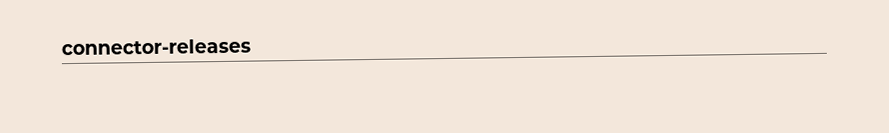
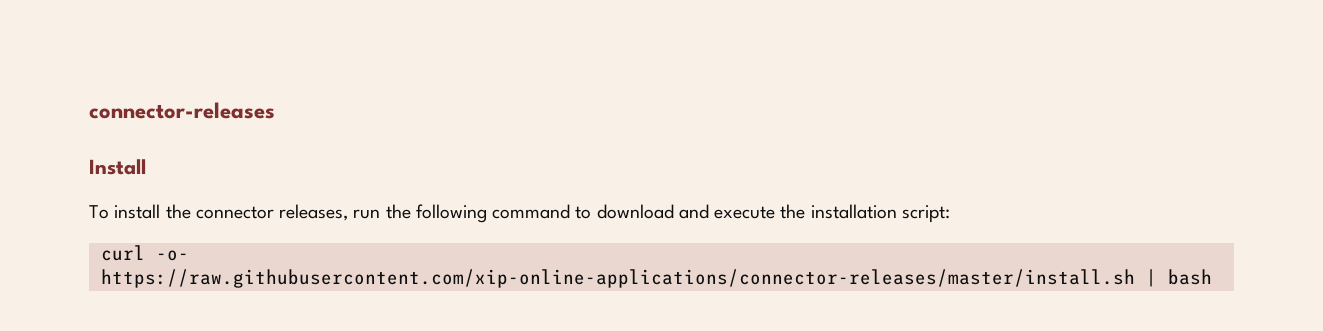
+ Install
+ To install the connector releases, run the following command to download and execute the installation script:
+ curl -o- https://raw.githubusercontent.com/xip-online-applications/connector-releases/master/install.sh | bash

